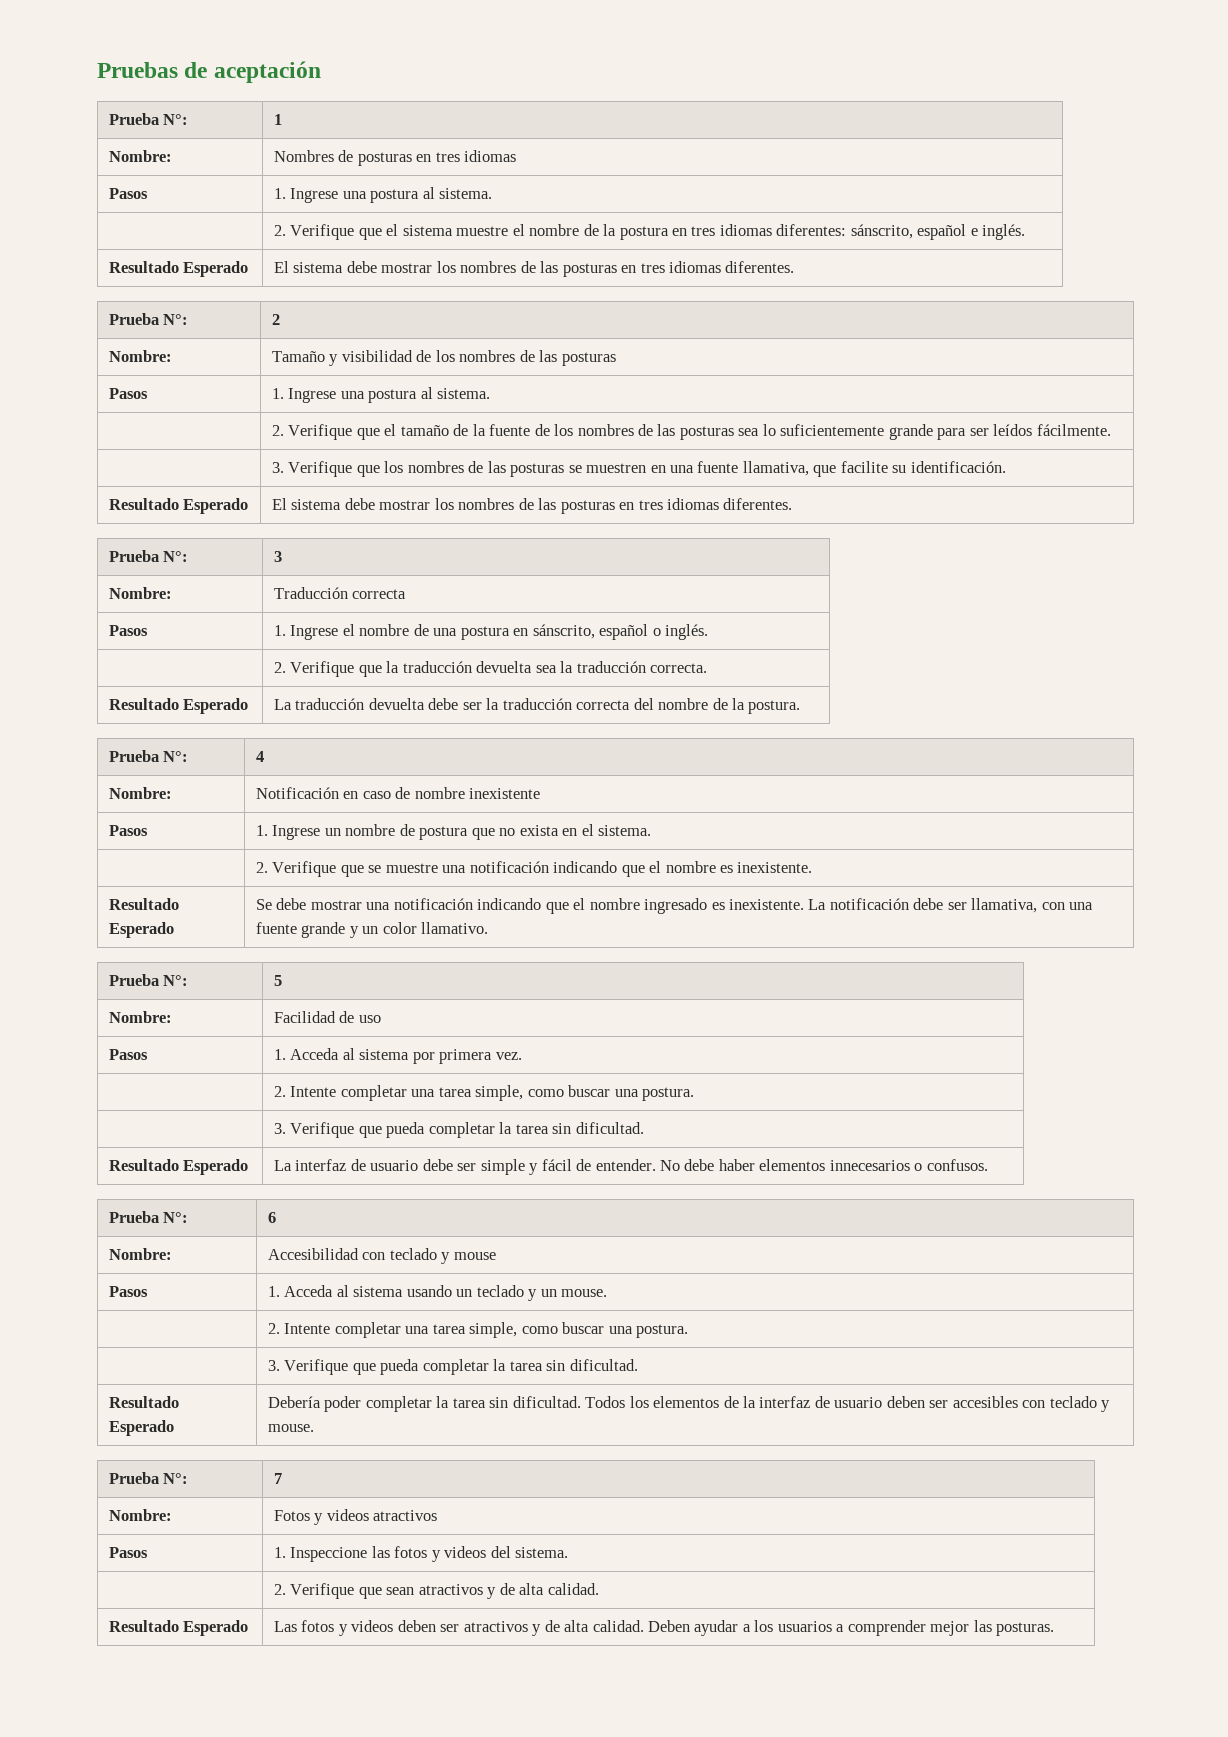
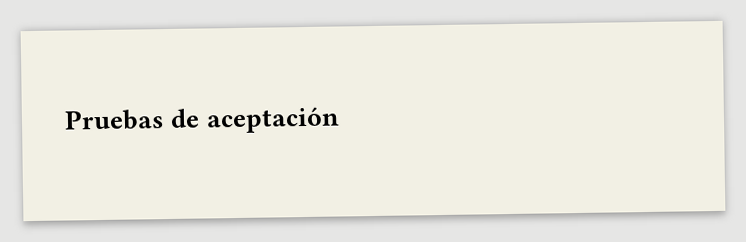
- Prueba N°: | 1
- Nombre: | Nombres de posturas en tres idiomas
- Pasos | 1. Ingrese una postura al sistema.
- | 2. Verifique que el sistema muestre el nombre de la postura en tres idiomas diferentes: sánscrito, español e inglés.
- Resultado Esperado | El sistema debe mostrar los nombres de las posturas en tres idiomas diferentes.
- Prueba N°: | 2
- Nombre: | Tamaño y visibilidad de los nombres de las posturas
- Pasos | 1. Ingrese una postura al sistema.
- | 2. Verifique que el tamaño de la fuente de los nombres de las posturas sea lo suficientemente grande para ser leídos fácilmente.
- | 3. Verifique que los nombres de las posturas se muestren en una fuente llamativa, que facilite su identificación.
- Resultado Esperado | El sistema debe mostrar los nombres de las posturas en tres idiomas diferentes.
- Prueba N°: | 3
- Nombre: | Traducción correcta
- Pasos | 1. Ingrese el nombre de una postura en sánscrito, español o inglés.
- | 2. Verifique que la traducción devuelta sea la traducción correcta.
- Resultado Esperado | La traducción devuelta debe ser la traducción correcta del nombre de la postura.
- Prueba N°: | 4
- Nombre: | Notificación en caso de nombre inexistente
- Pasos | 1. Ingrese un nombre de postura que no exista en el sistema.
- | 2. Verifique que se muestre una notificación indicando que el nombre es inexistente.
- Resultado Esperado | Se debe mostrar una notificación indicando que el nombre ingresado es inexistente. La notificación debe ser llamativa, con una fuente grande y un color llamativo.
- Prueba N°: | 5
- Nombre: | Facilidad de uso
- Pasos | 1. Acceda al sistema por primera vez.
- | 2. Intente completar una tarea simple, como buscar una postura.
- | 3. Verifique que pueda completar la tarea sin dificultad.
- Resultado Esperado | La interfaz de usuario debe ser simple y fácil de entender. No debe haber elementos innecesarios o confusos.
- Prueba N°: | 6
- Nombre: | Accesibilidad con teclado y mouse
- Pasos | 1. Acceda al sistema usando un teclado y un mouse.
- | 2. Intente completar una tarea simple, como buscar una postura.
- | 3. Verifique que pueda completar la tarea sin dificultad.
- Resultado Esperado | Debería poder completar la tarea sin dificultad. Todos los elementos de la interfaz de usuario deben ser accesibles con teclado y mouse.
- Prueba N°: | 7
- Nombre: | Fotos y videos atractivos
- Pasos | 1. Inspeccione las fotos y videos del sistema.
- | 2. Verifique que sean atractivos y de alta calidad.
- Resultado Esperado | Las fotos y videos deben ser atractivos y de alta calidad. Deben ayudar a los usuarios a comprender mejor las posturas.

